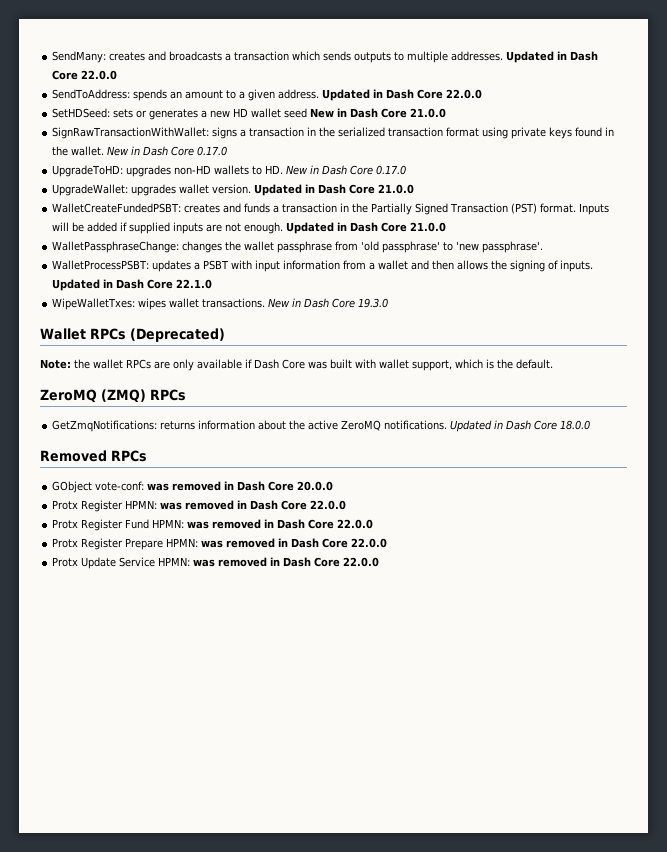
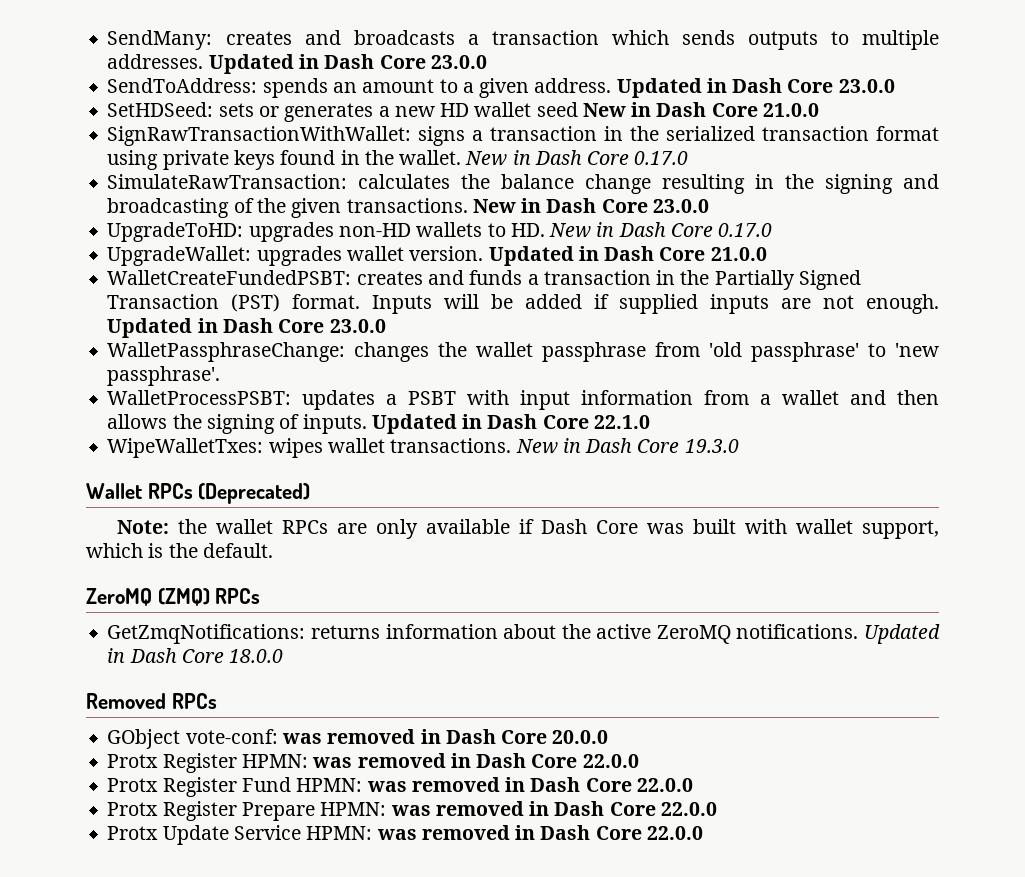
- SendMany: creates and broadcasts a transaction which sends outputs to multiple addresses. Updated in Dash Core 22.0.0
+ SendMany: creates and broadcasts a transaction which sends outputs to multiple addresses. Updated in Dash Core 23.0.0
- SendToAddress: spends an amount to a given address. Updated in Dash Core 22.0.0
+ SendToAddress: spends an amount to a given address. Updated in Dash Core 23.0.0
+ SimulateRawTransaction: calculates the balance change resulting in the signing and broadcasting of the given transactions. New in Dash Core 23.0.0
- Inputs will be added if supplied inputs are not enough. Updated in Dash Core 21.0.0
+ Inputs will be added if supplied inputs are not enough. Updated in Dash Core 23.0.0

